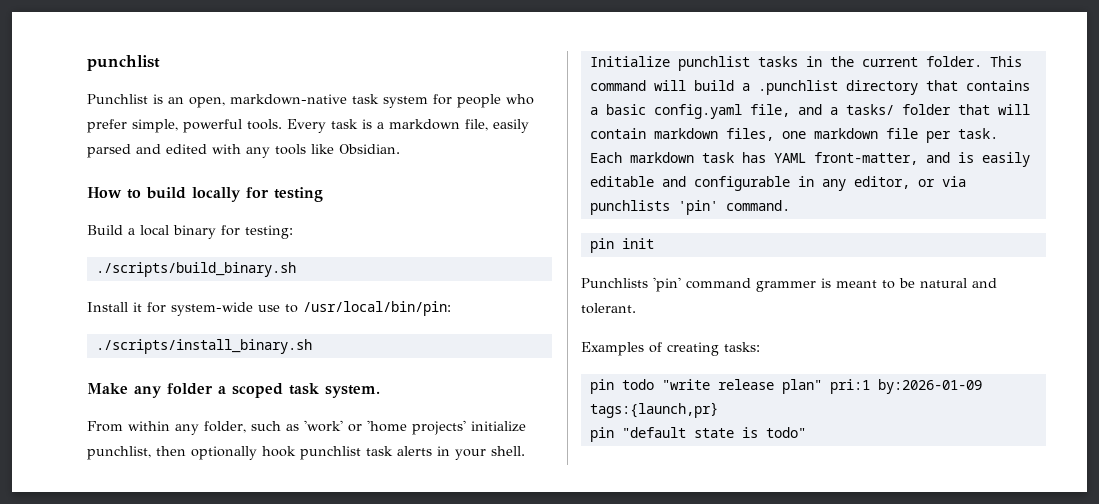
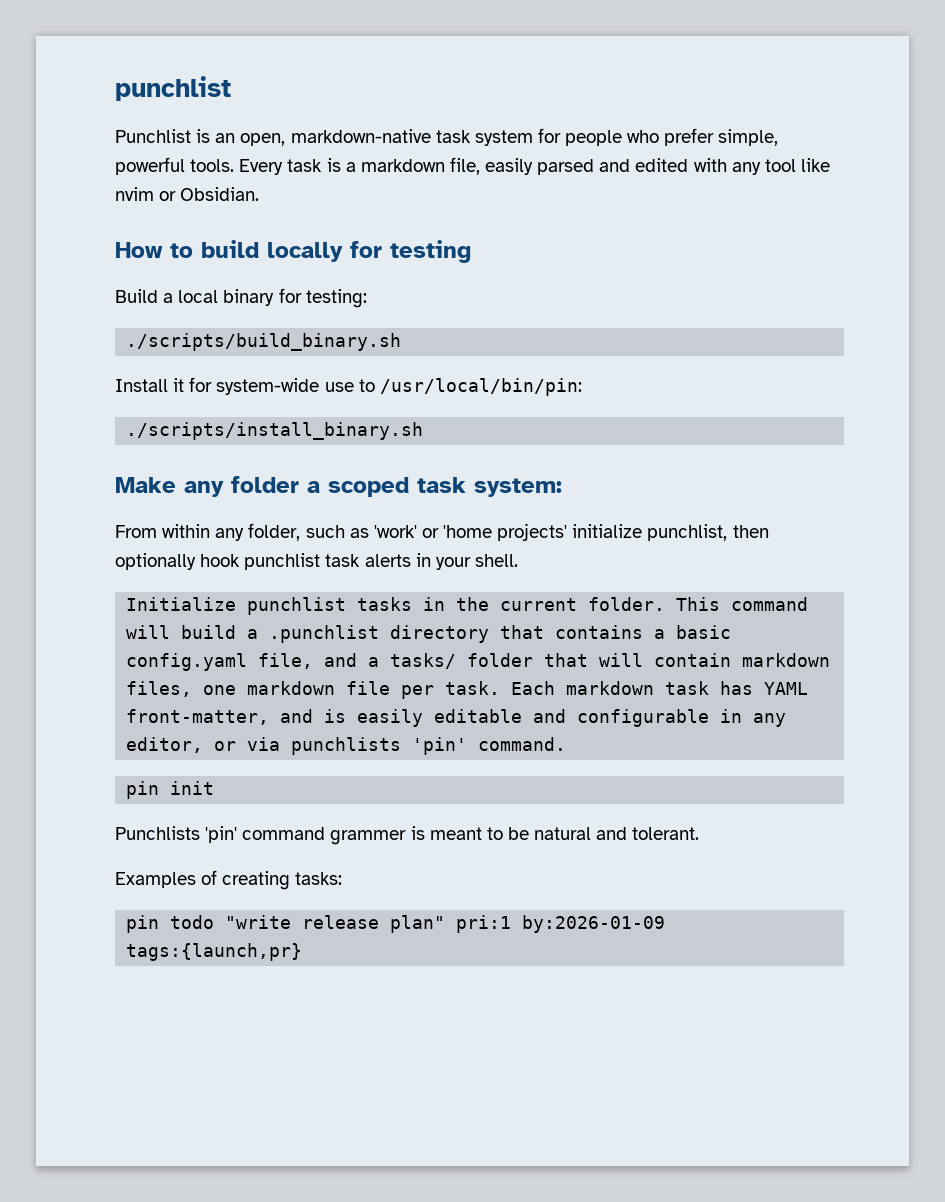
- Every task is a markdown file, easily parsed and edited with any tools like Obsidian.
+ Every task is a markdown file, easily parsed and edited with any tool like nvim or Obsidian.
- Make any folder a scoped task system.
+ Make any folder a scoped task system:
- pin "default state is todo"

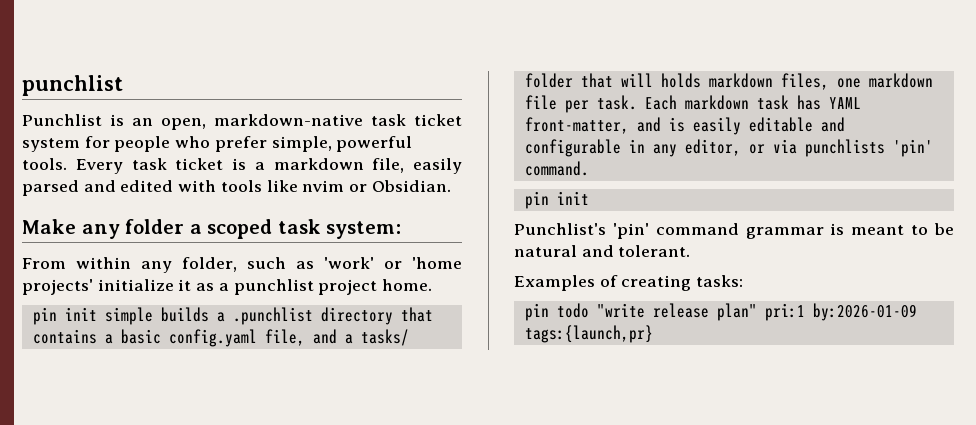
- Punchlist is an open, markdown-native task system for people who prefer simple, powerful tools.
+ Punchlist is an open, markdown-native task ticket system for people who prefer simple, powerful tools.
- Every task is a markdown file, easily parsed and edited with any tool like nvim or Obsidian.
+ Every task ticket is a markdown file, easily parsed and edited with tools like nvim or Obsidian.
- How to build locally for testing
- Build a local binary for testing:
- ./scripts/build_binary.sh
- Install it for system-wide use to /usr/local/bin/pin:
- ./scripts/install_binary.sh
- From within any folder, such as 'work' or 'home projects' initialize punchlist, then optionally hook punchlist task alerts in your shell.
- Initialize punchlist tasks in the current folder. This command will build a .punchlist directory that contains a basic config.yaml file, and a tasks/ folder that will contain markdown files, one markdown file per task.
+ From within any folder, such as 'work' or 'home projects' initialize it as a punchlist project home.
+ pin init simple builds a .punchlist directory that contains a basic config.yaml file, and a tasks/ folder that will holds markdown files, one markdown file per task.
- Punchlists 'pin' command grammer is meant to be natural and tolerant.
+ Punchlist's 'pin' command grammar is meant to be natural and tolerant.

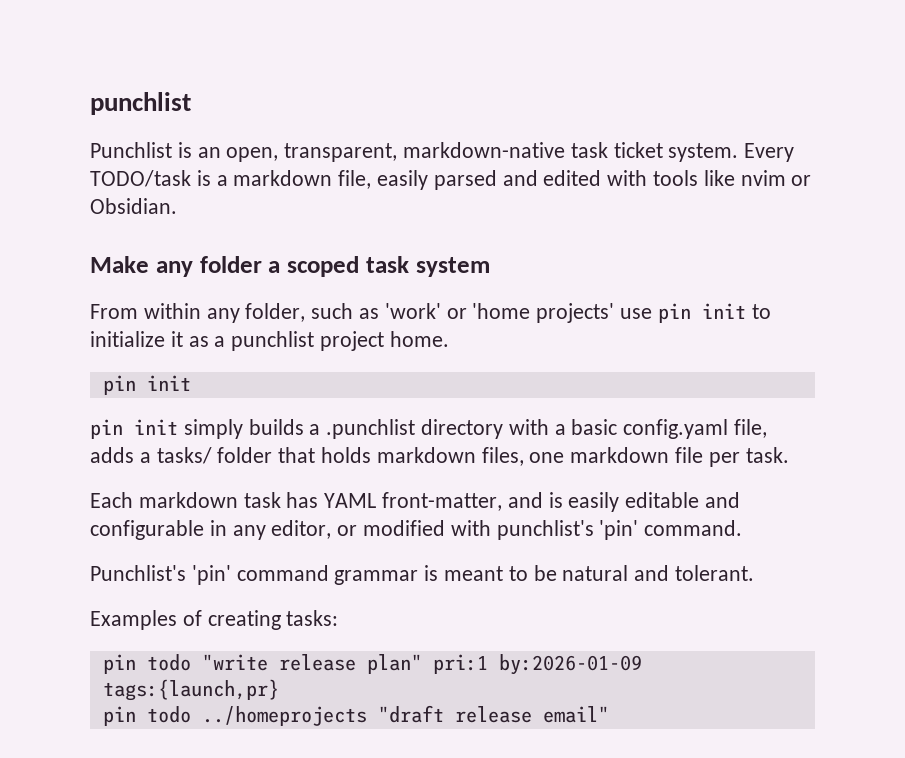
- Punchlist is an open, markdown-native task ticket system for people who prefer simple, powerful tools. Every task ticket is a markdown file, easily parsed and edited with tools like nvim or Obsidian.
+ Punchlist is an open, transparent, markdown-native task ticket system. Every TODO/task is a markdown file, easily parsed and edited with tools like nvim or Obsidian.
- Make any folder a scoped task system:
+ Make any folder a scoped task system
- From within any folder, such as 'work' or 'home projects' initialize it as a punchlist project home.
- pin init simple builds a .punchlist directory that contains a basic config.yaml file, and a tasks/ folder that will holds markdown files, one markdown file per task. Each markdown task has YAML front-matter, and is easily editable and configurable in any editor, or via punchlists 'pin' command.
+ From within any folder, such as 'work' or 'home projects' use pin init to initialize it as a punchlist project home.
  pin init
+ pin init simply builds a .punchlist directory with a basic config.yaml file, adds a tasks/ folder that holds markdown files, one markdown file per task.
+ Each markdown task has YAML front-matter, and is easily editable and configurable in any editor, or modified with punchlist's 'pin' command.
+ pin todo ../homeprojects "draft release email"

